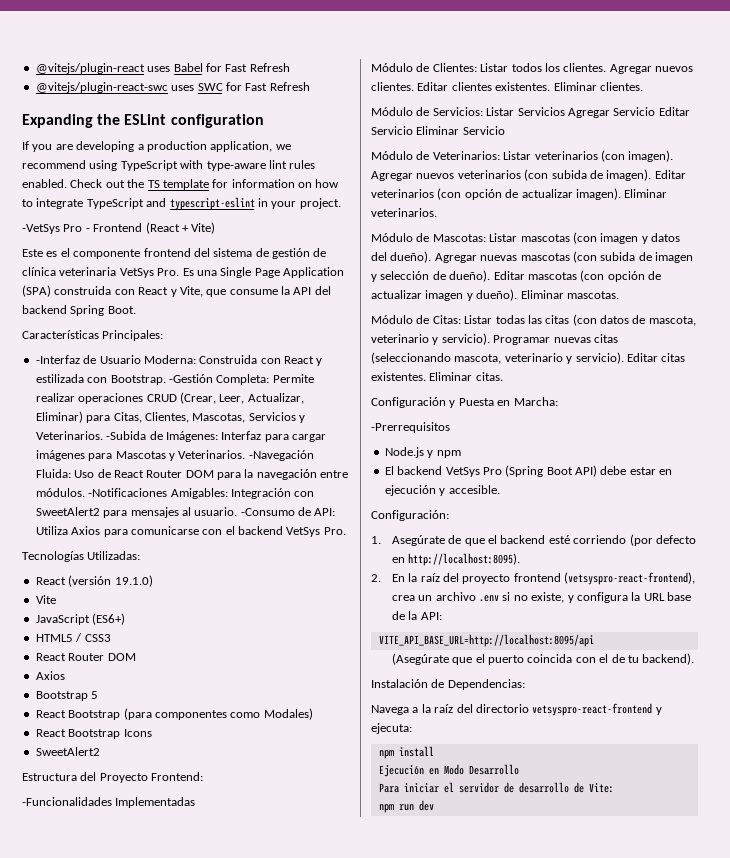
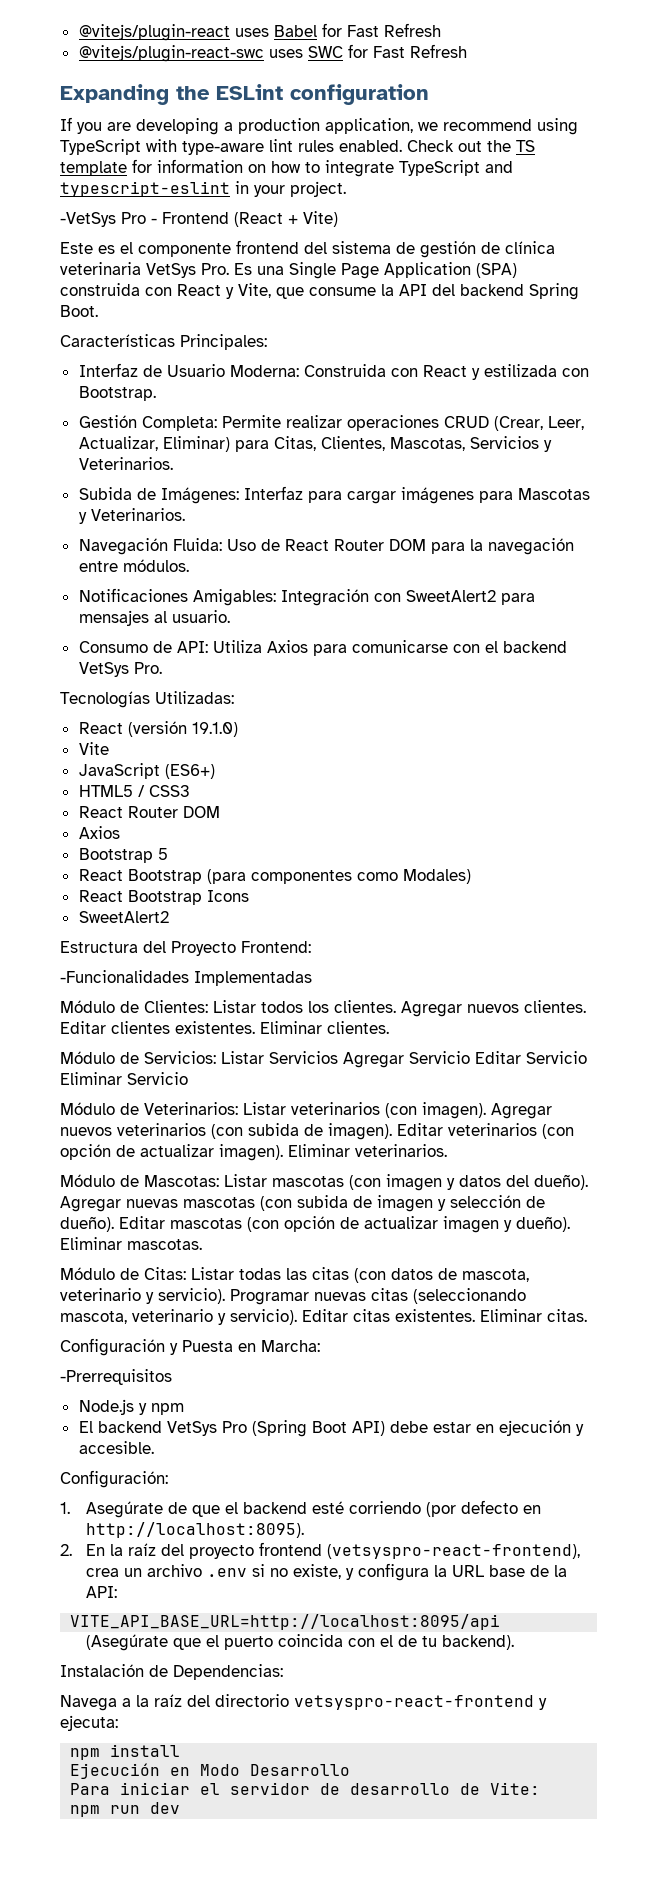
- -Interfaz de Usuario Moderna:
+ Interfaz de Usuario Moderna:
- Construida con React y estilizada con Bootstrap. -Gestión Completa:
+ Construida con React y estilizada con Bootstrap.
+ Gestión Completa:
- Permite realizar operaciones CRUD (Crear, Leer, Actualizar, Eliminar) para Citas, Clientes, Mascotas, Servicios y Veterinarios. -Subida de Imágenes:
+ Permite realizar operaciones CRUD (Crear, Leer, Actualizar, Eliminar) para Citas, Clientes, Mascotas, Servicios y Veterinarios.
+ Subida de Imágenes:
- Interfaz para cargar imágenes para Mascotas y Veterinarios. -Navegación Fluida:
+ Interfaz para cargar imágenes para Mascotas y Veterinarios.
+ Navegación Fluida:
- Uso de React Router DOM para la navegación entre módulos. -Notificaciones Amigables:
+ Uso de React Router DOM para la navegación entre módulos.
+ Notificaciones Amigables:
- Integración con SweetAlert2 para mensajes al usuario. -Consumo de API:
+ Integración con SweetAlert2 para mensajes al usuario.
+ Consumo de API:

